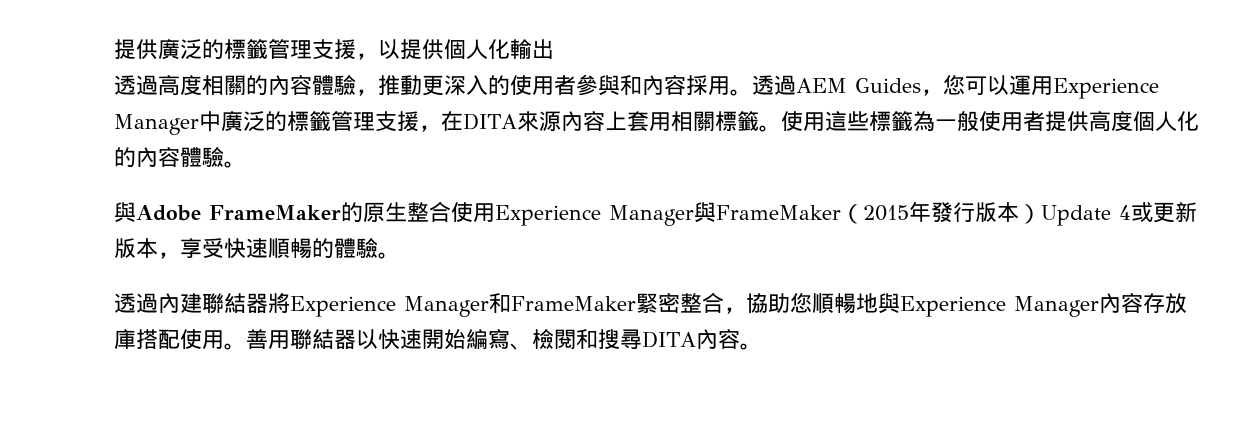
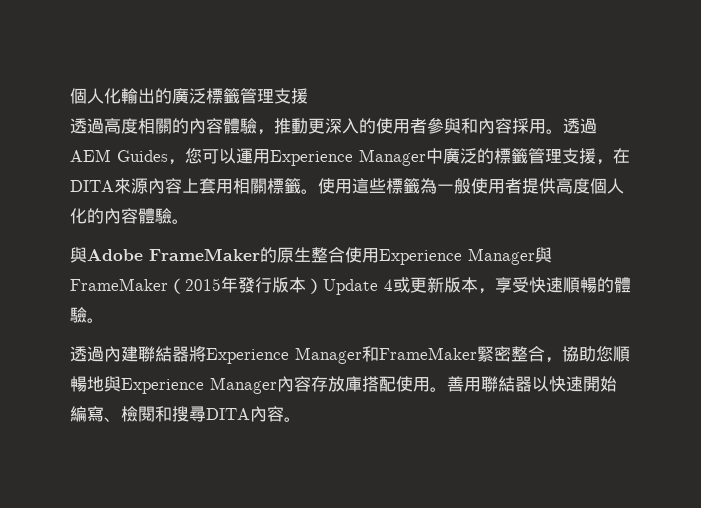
- 提供廣泛的標籤管理支援，以提供個人化輸出
+ 個人化輸出的廣泛標籤管理支援

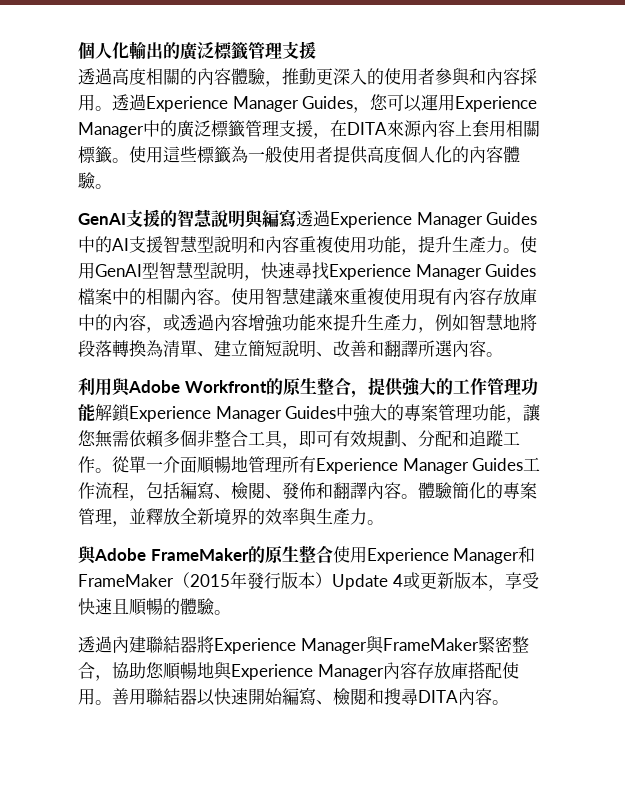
- 透過AEM Guides，您可以運用Experience Manager中廣泛的標籤管理支援，在DITA來源內容上套用相關標籤。
+ 透過Experience Manager Guides，您可以運用Experience Manager中的廣泛標籤管理支援，在DITA來源內容上套用相關標籤。
+ GenAI支援的智慧說明與編寫透過Experience Manager Guides中的AI支援智慧型說明和內容重複使用功能，提升生產力。使用GenAI型智慧型說明，快速尋找Experience Manager Guides檔案中的相關內容。使用智慧建議來重複使用現有內容存放庫中的內容，或透過內容增強功能來提升生產力，例如智慧地將段落轉換為清單、建立簡短說明、改善和翻譯所選內容。
+ 利用與Adobe Workfront的原生整合，提供強大的工作管理功能解鎖Experience Manager Guides中強大的專案管理功能，讓您無需依賴多個非整合工具，即可有效規劃、分配和追蹤工作。從單一介面順暢地管理所有Experience Manager Guides工作流程，包括編寫、檢閱、發佈和翻譯內容。體驗簡化的專案管理，並釋放全新境界的效率與生產力。
- 與Adobe FrameMaker的原生整合使用Experience Manager與FrameMaker（2015年發行版本）Update 4或更新版本，享受快速順暢的體驗。
+ 與Adobe FrameMaker的原生整合使用Experience Manager和FrameMaker（2015年發行版本）Update 4或更新版本，享受快速且順暢的體驗。
- 透過內建聯結器將Experience Manager和FrameMaker緊密整合，協助您順暢地與Experience Manager內容存放庫搭配使用。
+ 透過內建聯結器將Experience Manager與FrameMaker緊密整合，協助您順暢地與Experience Manager內容存放庫搭配使用。

